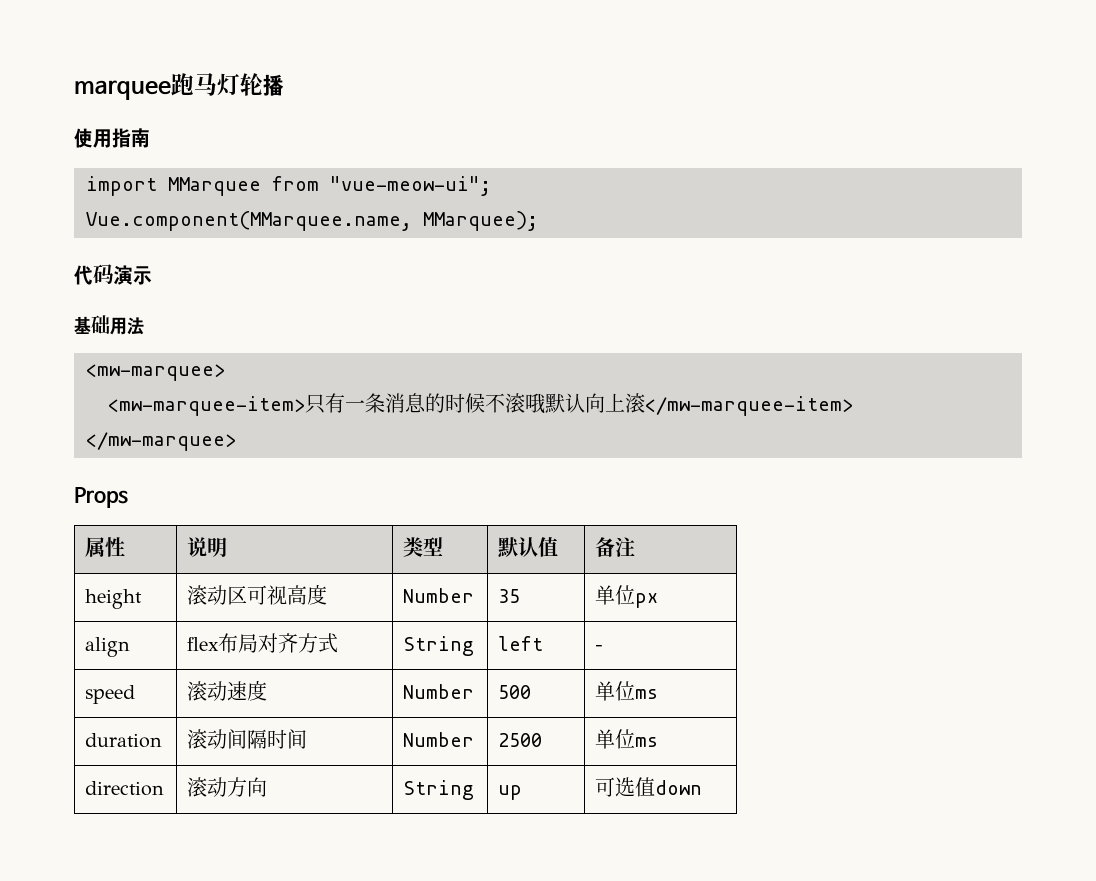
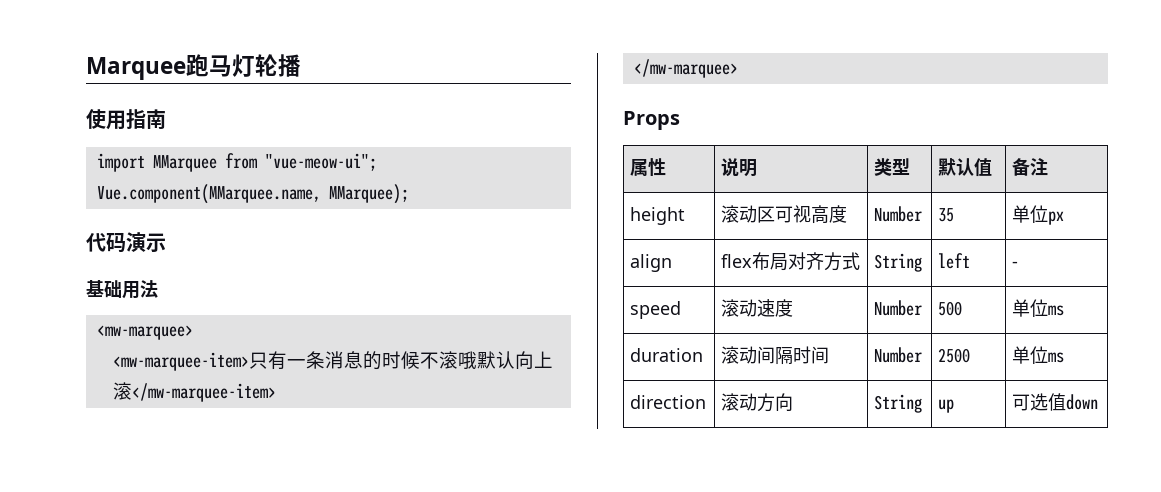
- marquee跑马灯轮播
+ Marquee跑马灯轮播

